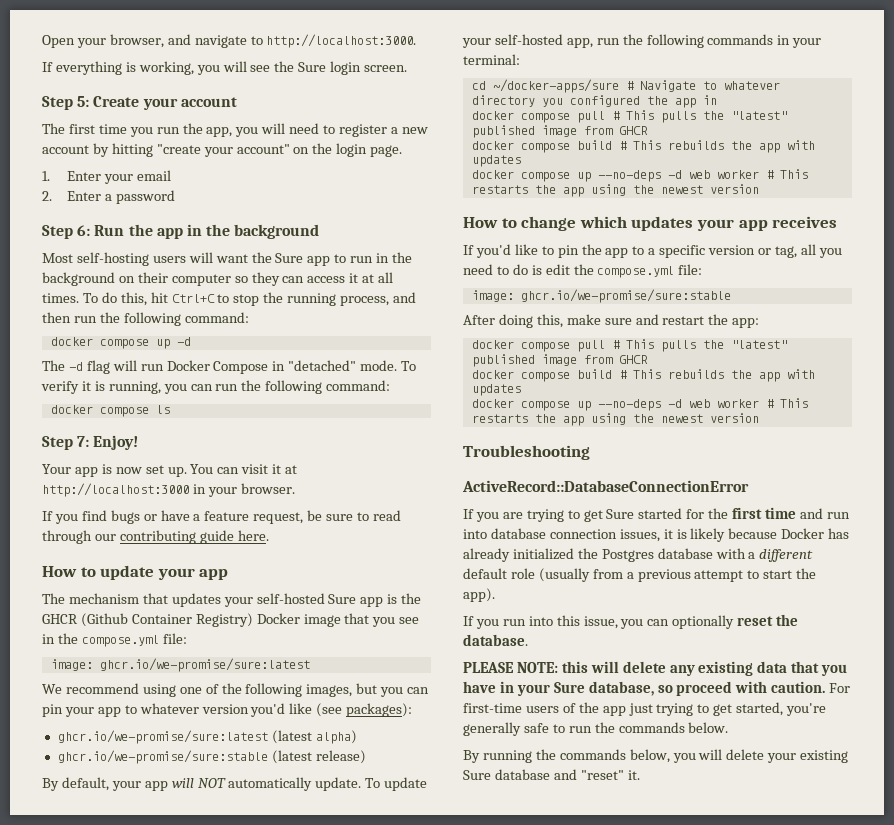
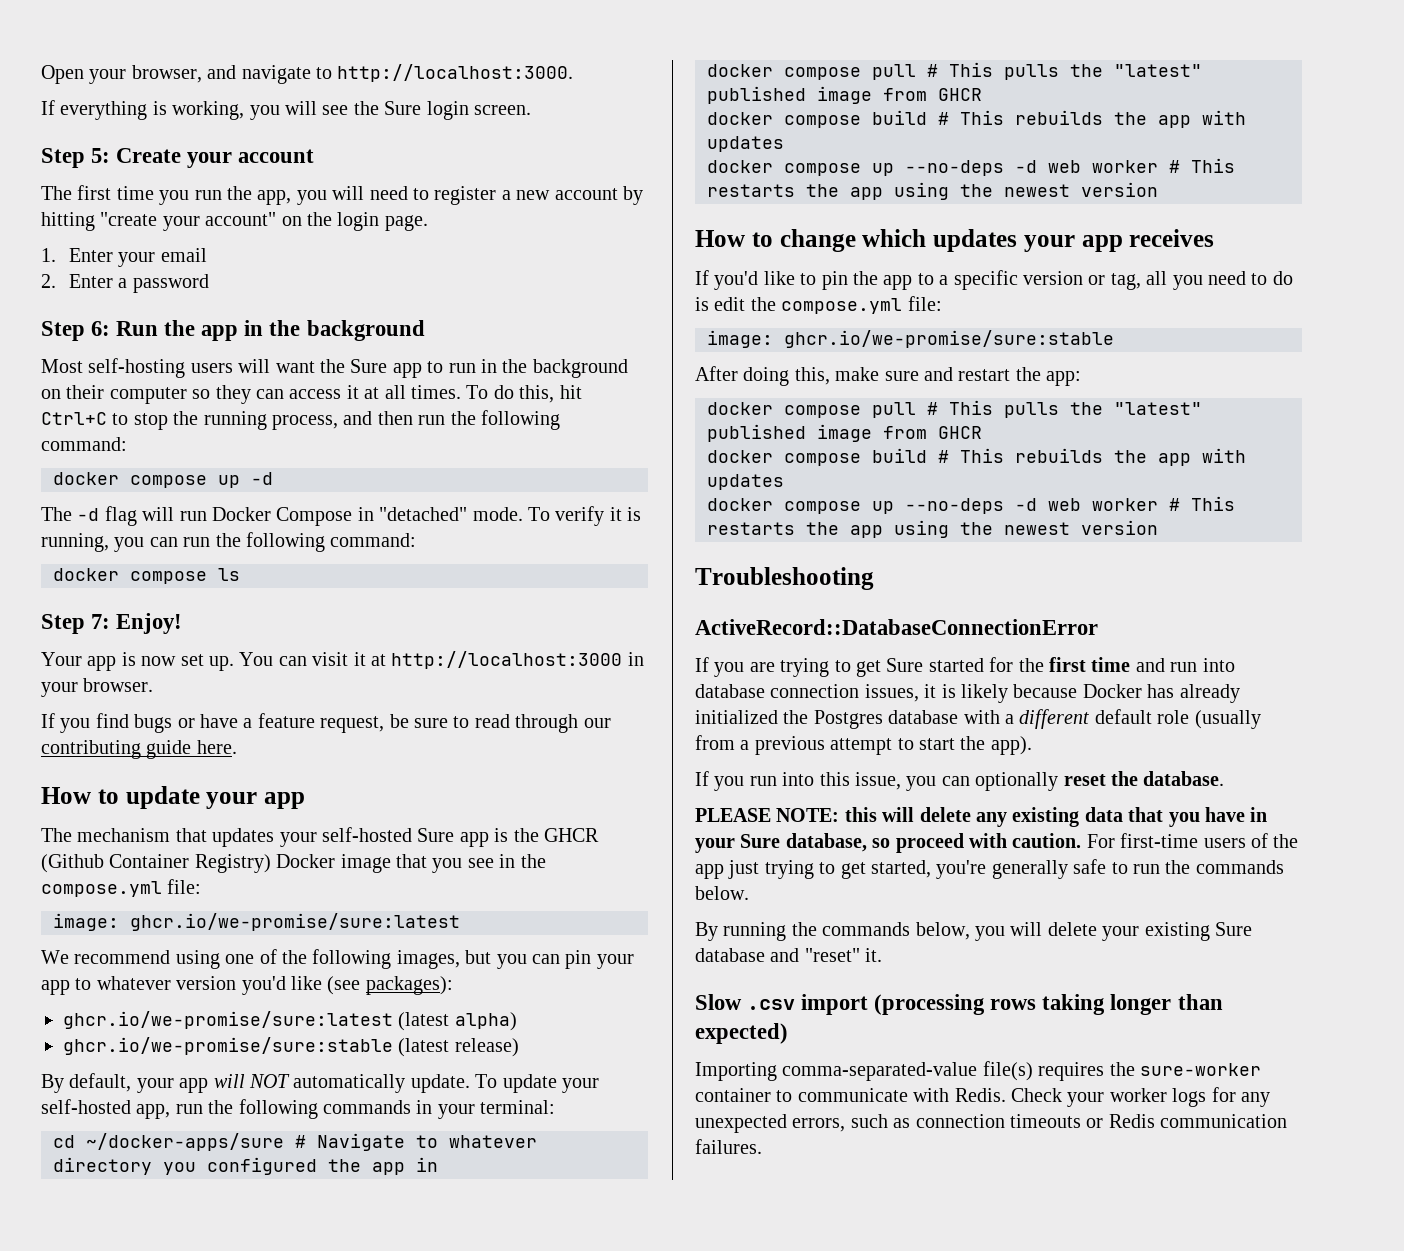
+ Slow .csv import (processing rows taking longer than expected)
+ Importing comma-separated-value file(s) requires the sure-worker container to communicate with Redis. Check your worker logs for any unexpected errors, such as connection timeouts or Redis communication failures.

